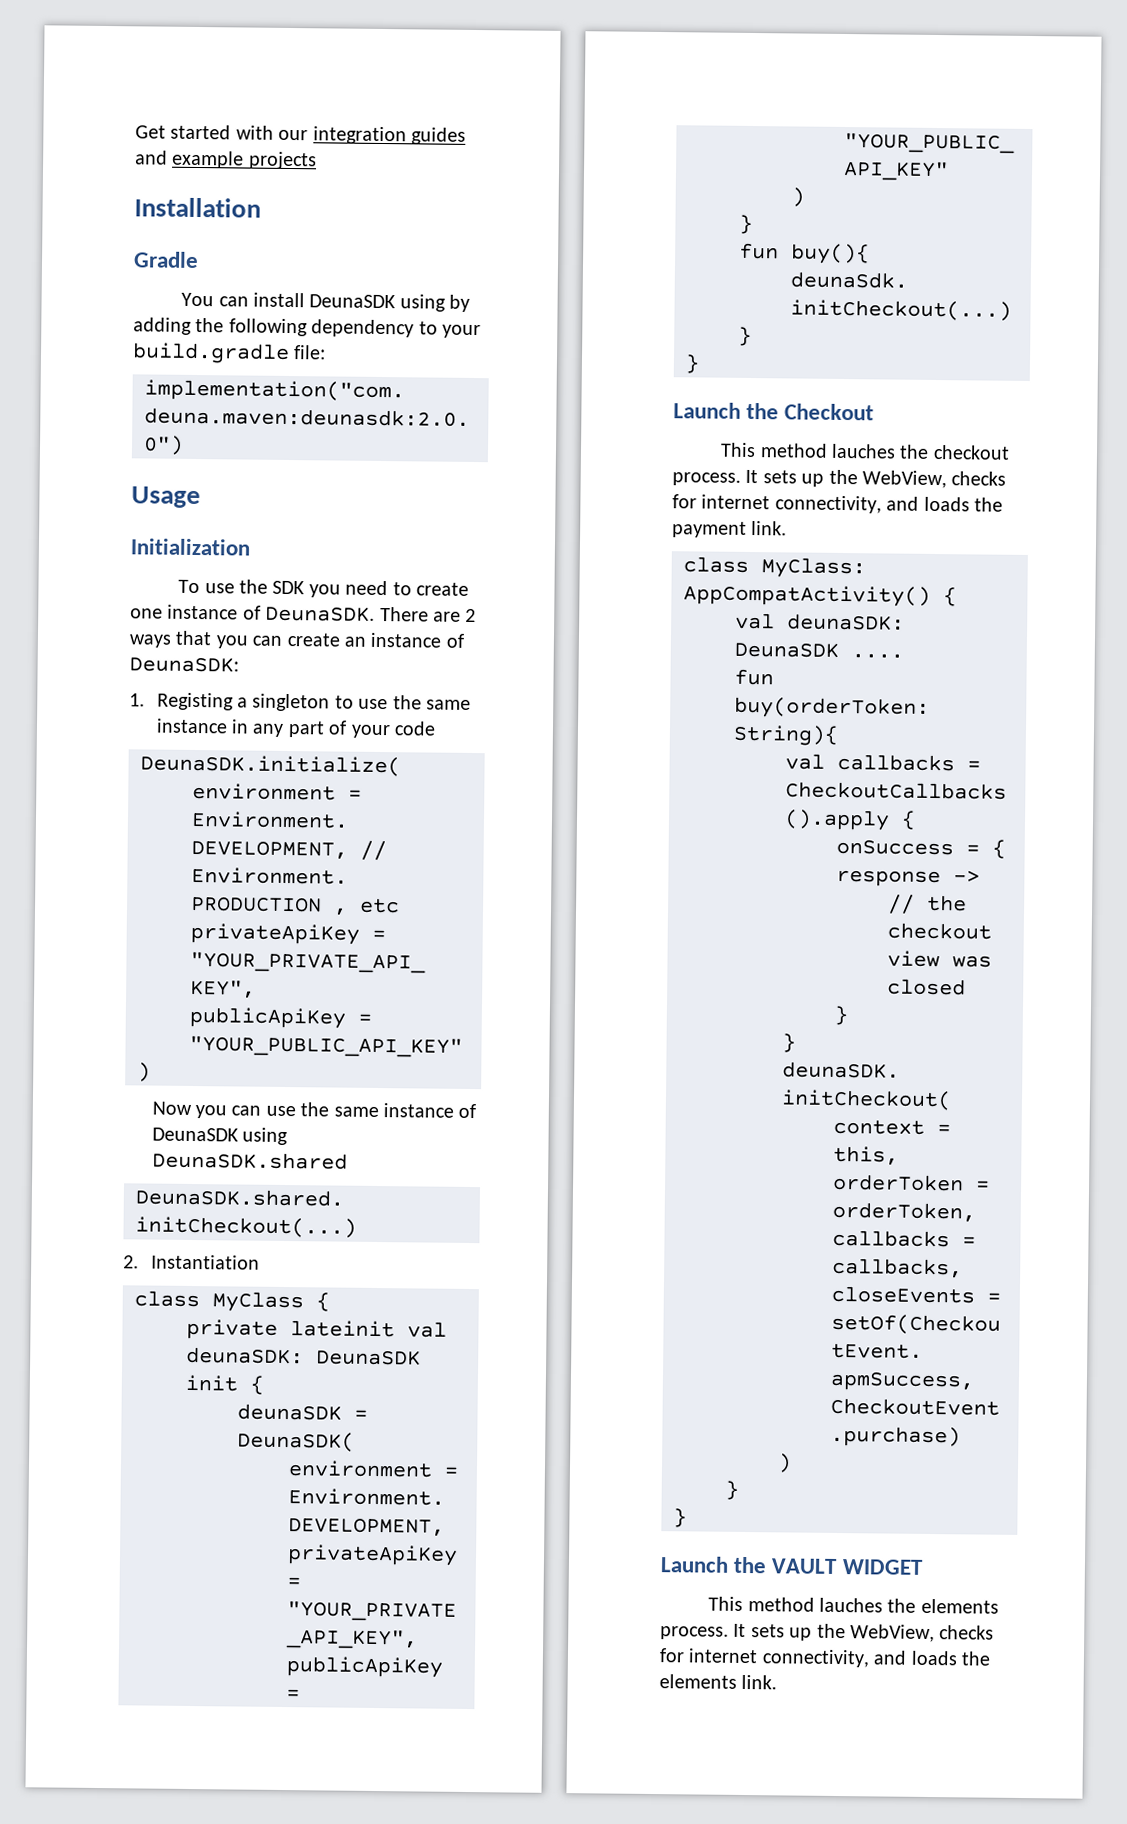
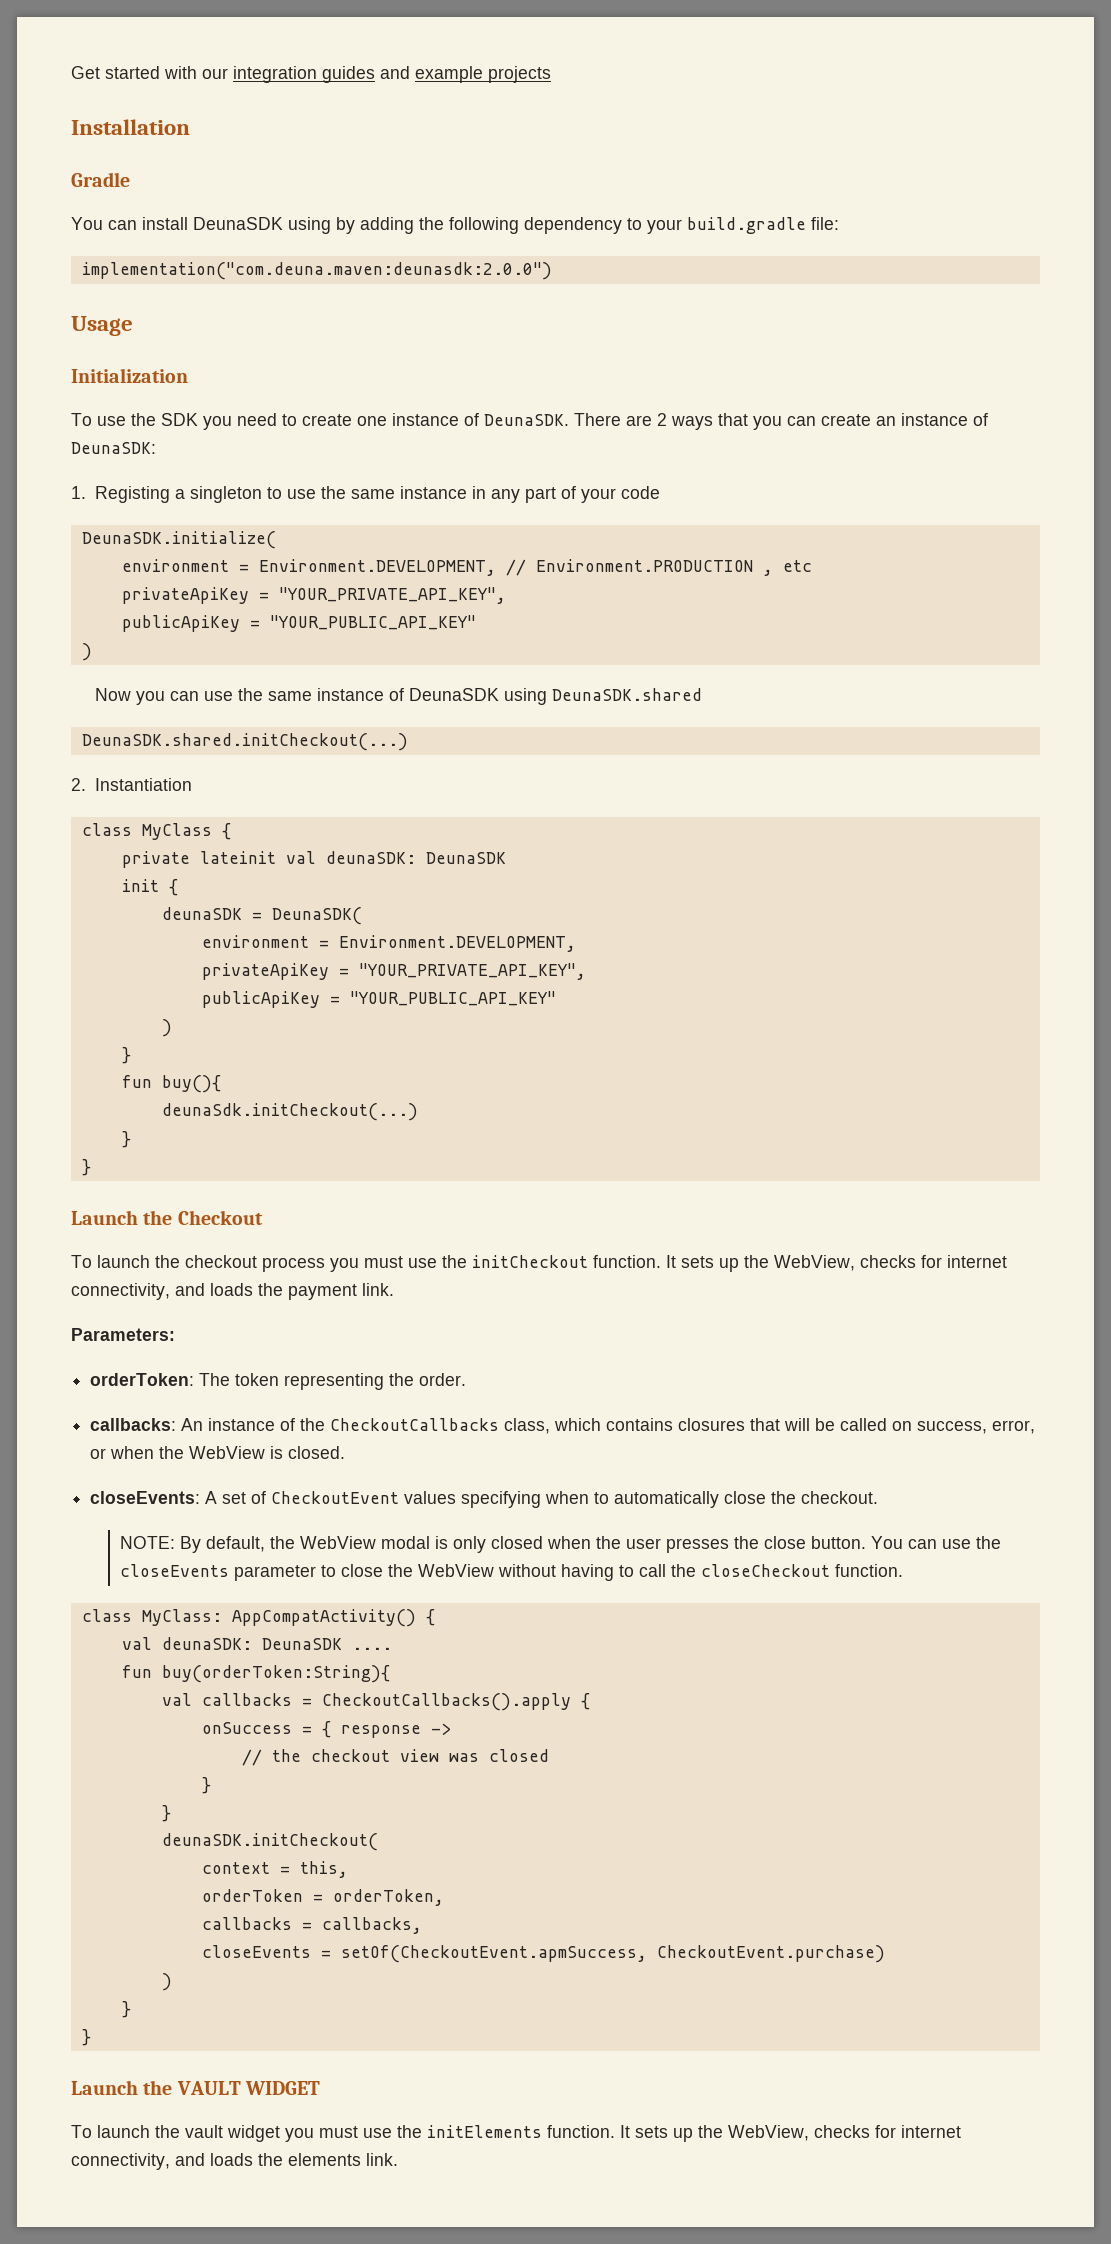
- This method lauches the checkout process.
+ To launch the checkout process you must use the initCheckout function.
+ Parameters:
+ orderToken: The token representing the order.
+ callbacks: An instance of the CheckoutCallbacks class, which contains closures that will be called on success, error, or when the WebView is closed.
+ closeEvents: A set of CheckoutEvent values specifying when to automatically close the checkout.
+ NOTE: By default, the WebView modal is only closed when the user presses the close button. You can use the closeEvents parameter to close the WebView without having to call the closeCheckout function.
- This method lauches the elements process.
+ To launch the vault widget you must use the initElements function.

